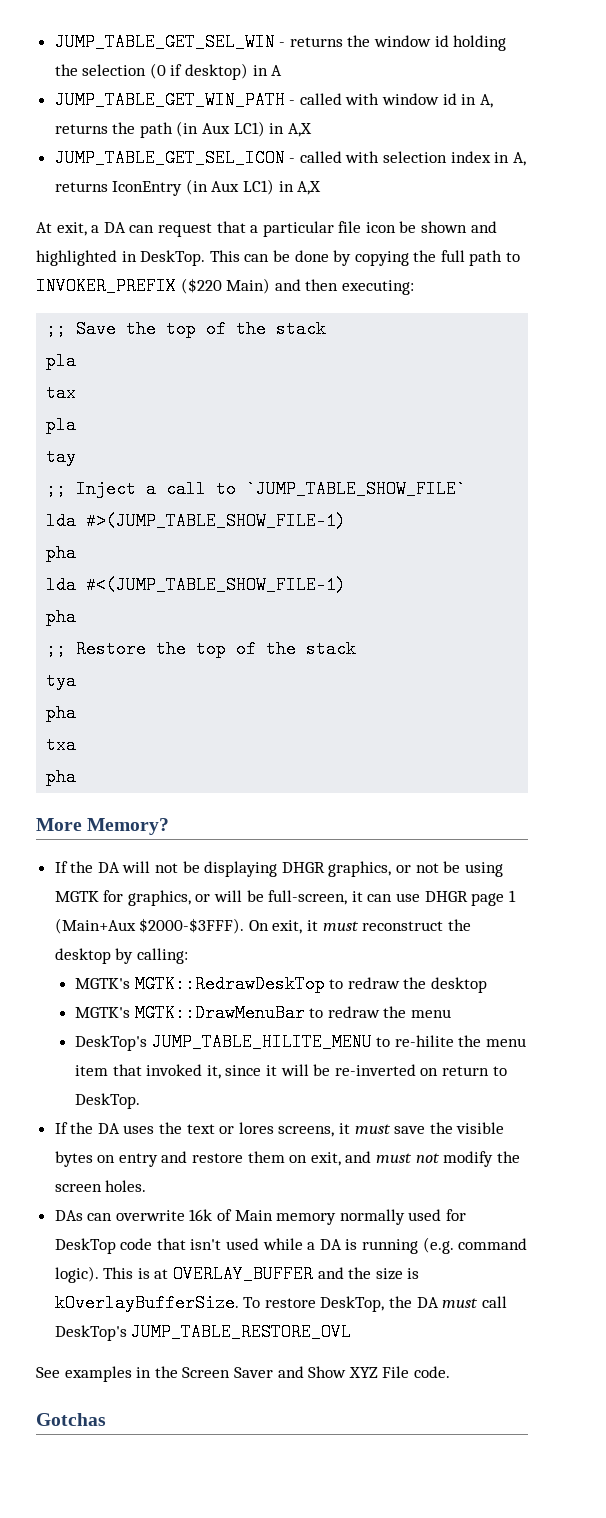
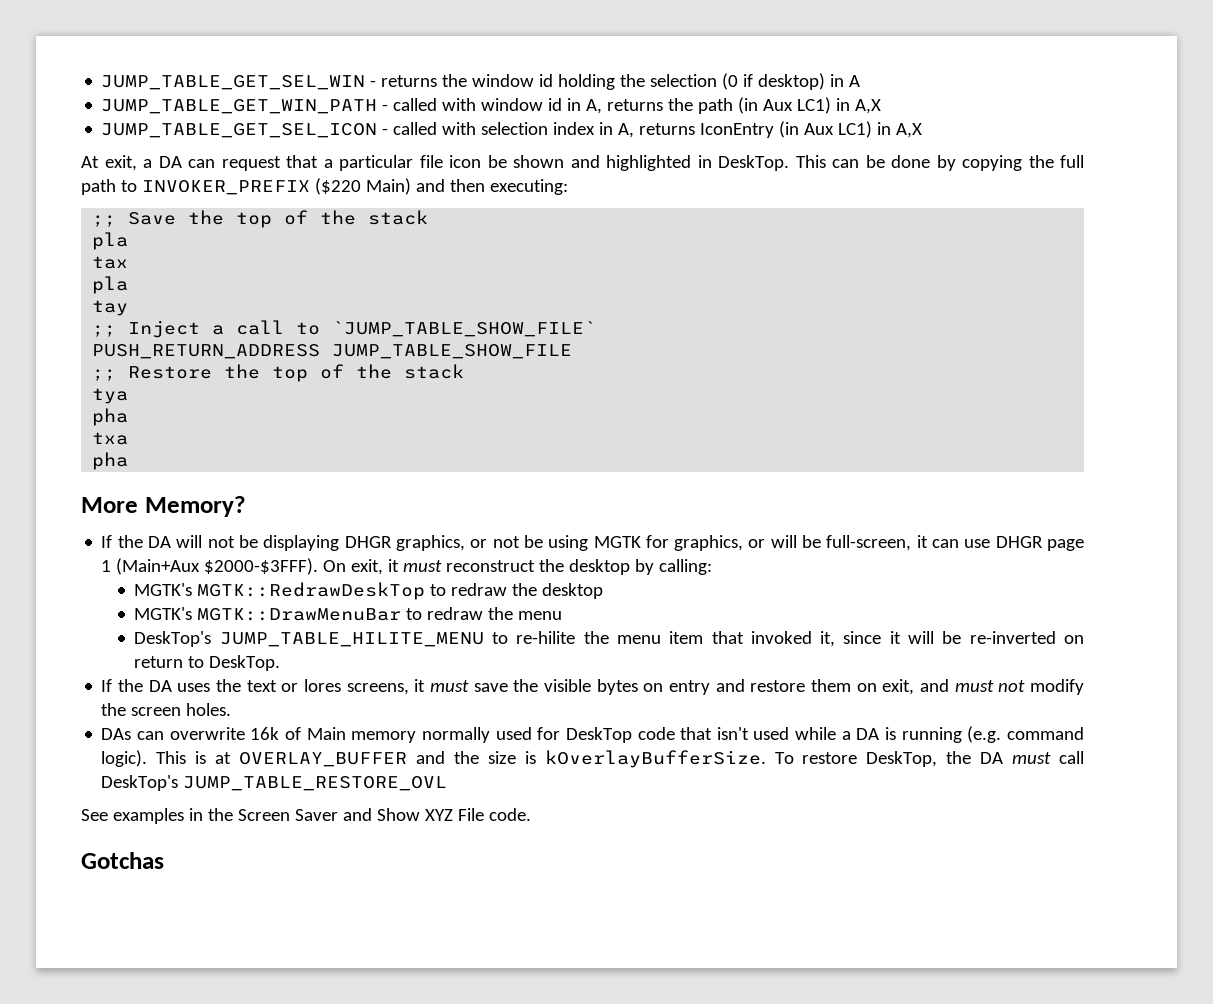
- lda #>(JUMP_TABLE_SHOW_FILE-1)
- pha
- lda #<(JUMP_TABLE_SHOW_FILE-1)
- pha
+ PUSH_RETURN_ADDRESS JUMP_TABLE_SHOW_FILE

